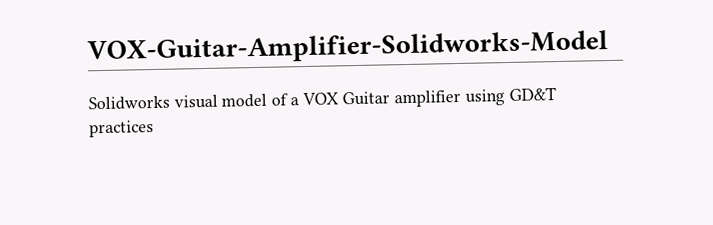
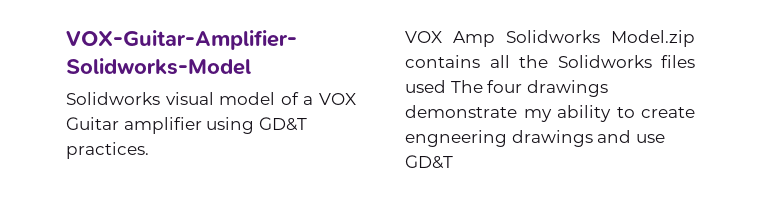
- Solidworks visual model of a VOX Guitar amplifier using GD&T practices
+ Solidworks visual model of a VOX Guitar amplifier using GD&T practices.
+ VOX Amp Solidworks Model.zip contains all the Solidworks files used The four drawings demonstrate my ability to create engneering drawings and use GD&T

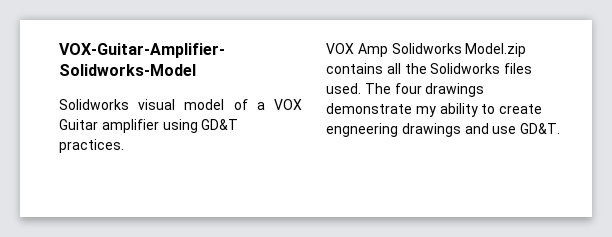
- VOX Amp Solidworks Model.zip contains all the Solidworks files used The four drawings demonstrate my ability to create engneering drawings and use GD&T
+ VOX Amp Solidworks Model.zip contains all the Solidworks files used. The four drawings demonstrate my ability to create engneering drawings and use GD&T.

